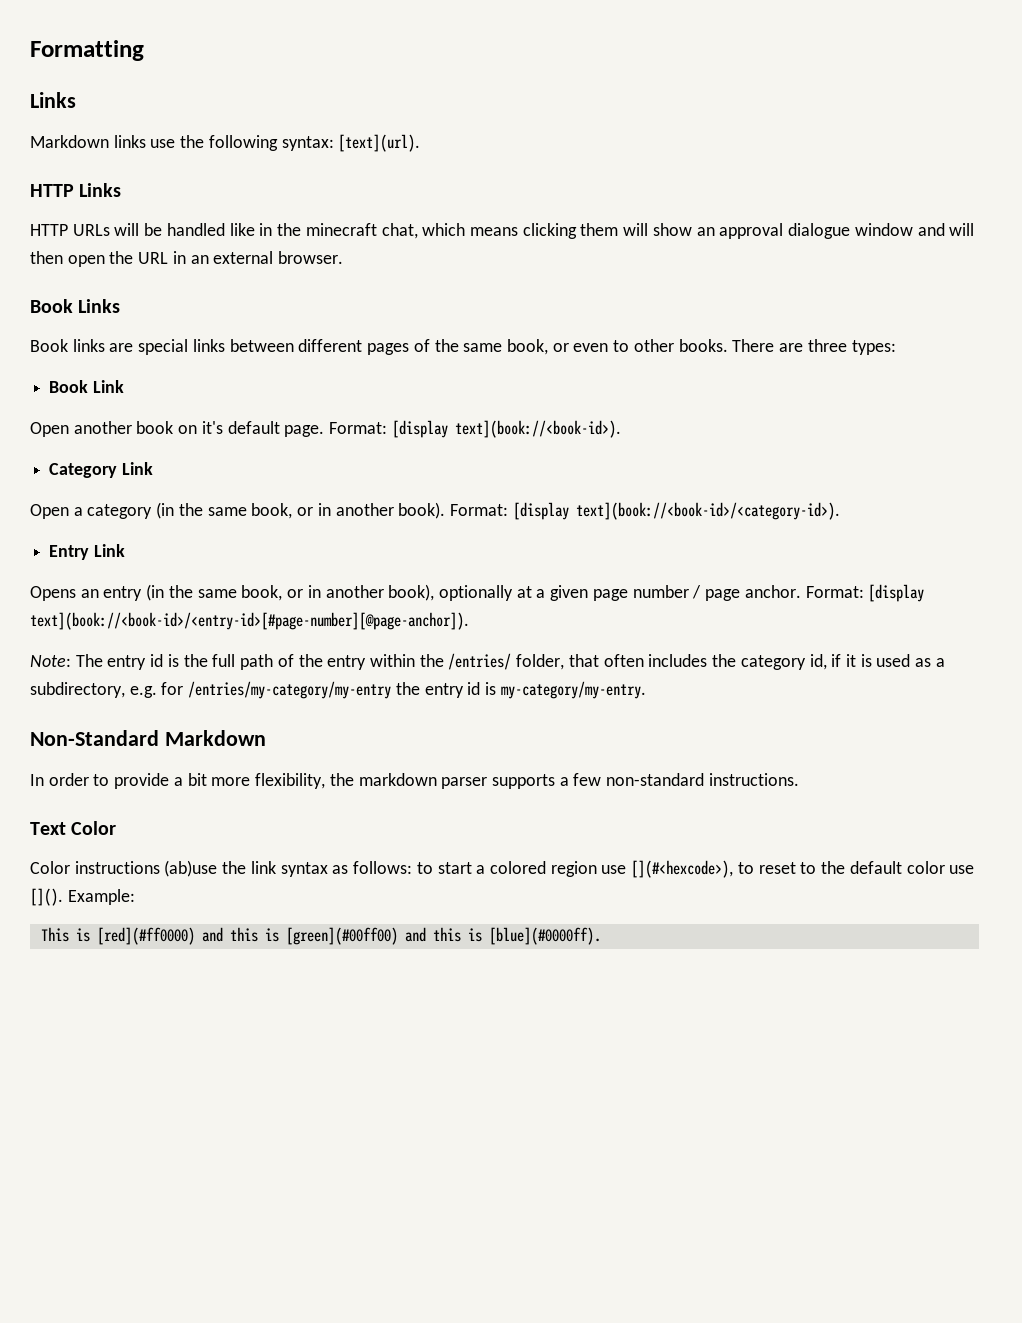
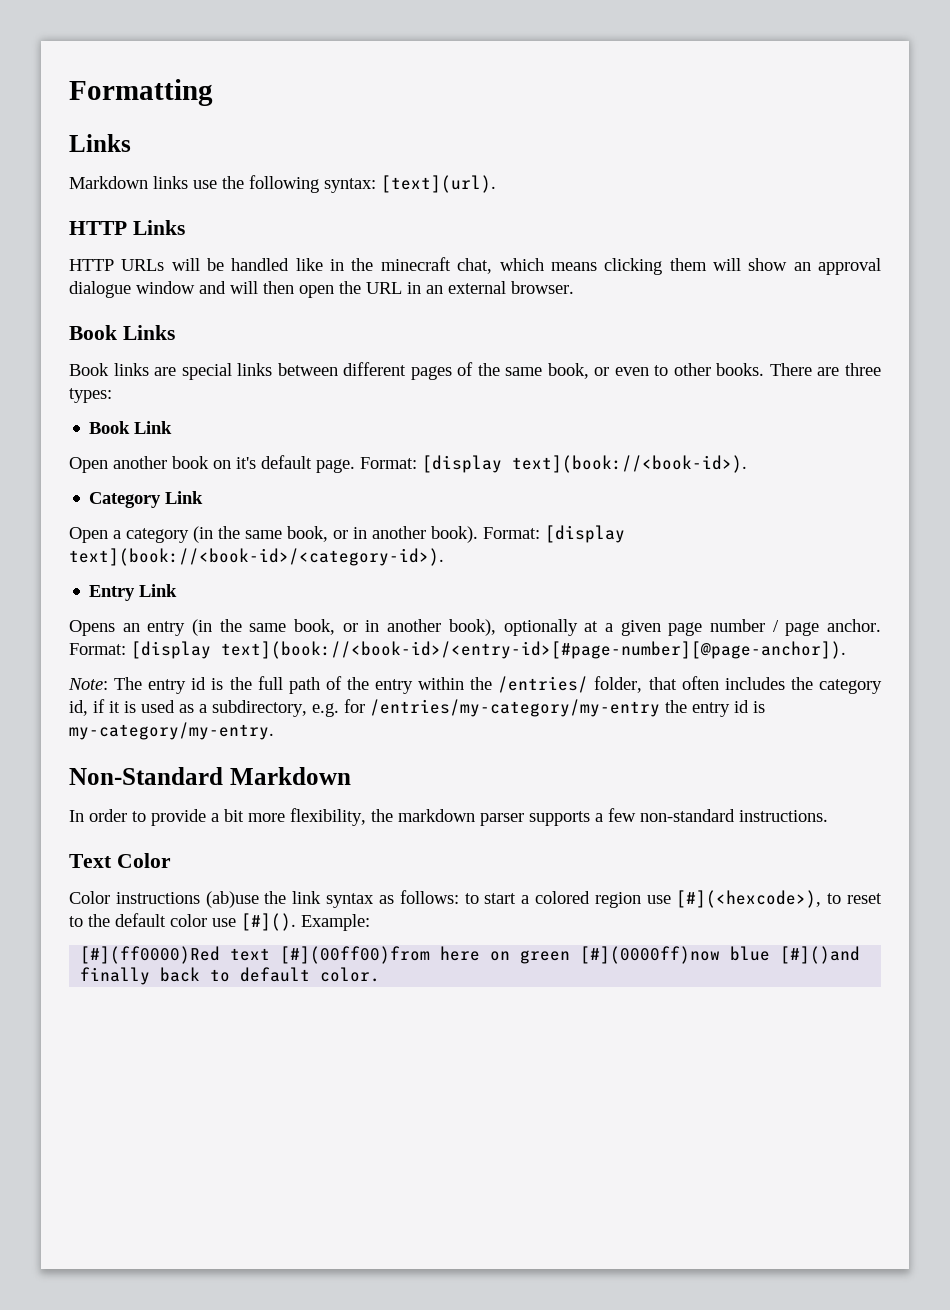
- Color instructions (ab)use the link syntax as follows: to start a colored region use [](#<hexcode>), to reset to the default color use []().
+ Color instructions (ab)use the link syntax as follows: to start a colored region use [#](<hexcode>), to reset to the default color use [#]().
- This is [red](#ff0000) and this is [green](#00ff00) and this is [blue](#0000ff).
+ [#](ff0000)Red text [#](00ff00)from here on green [#](0000ff)now blue [#]()and finally back to default color.

